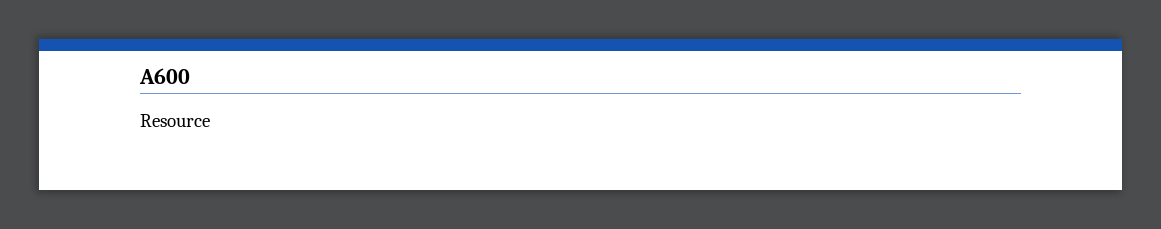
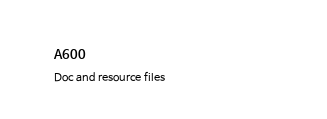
- Resource
+ Doc and resource files

